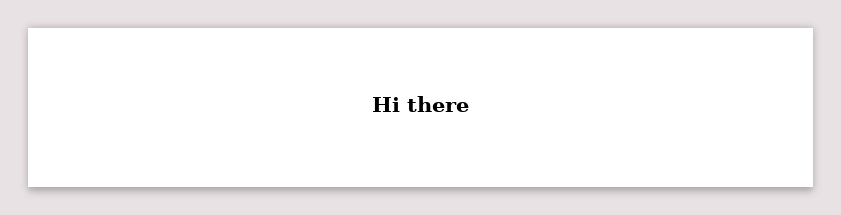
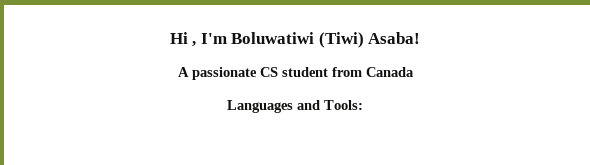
- Hi there
+ Hi , I'm Boluwatiwi (Tiwi) Asaba!
+ A passionate CS student from Canada
+ Languages and Tools:

